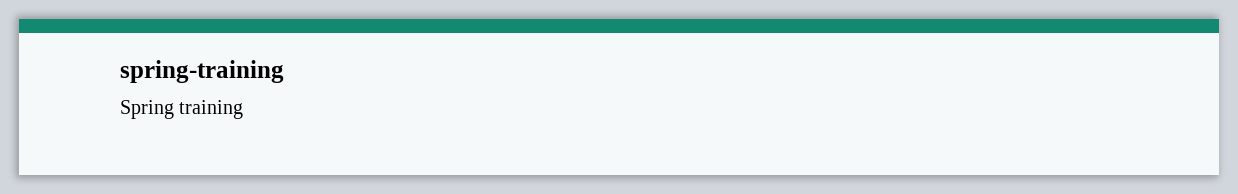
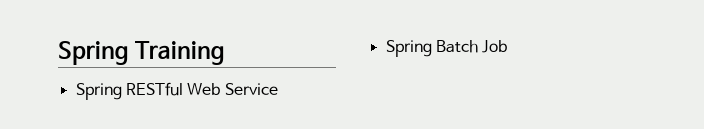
- spring-training
- Spring training
+ Spring Training
+ Spring RESTful Web Service
+ Spring Batch Job

